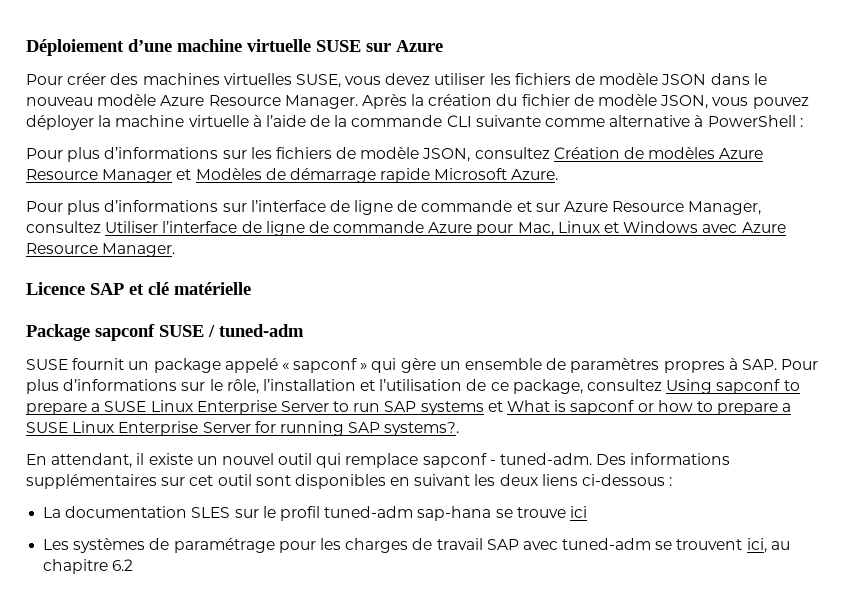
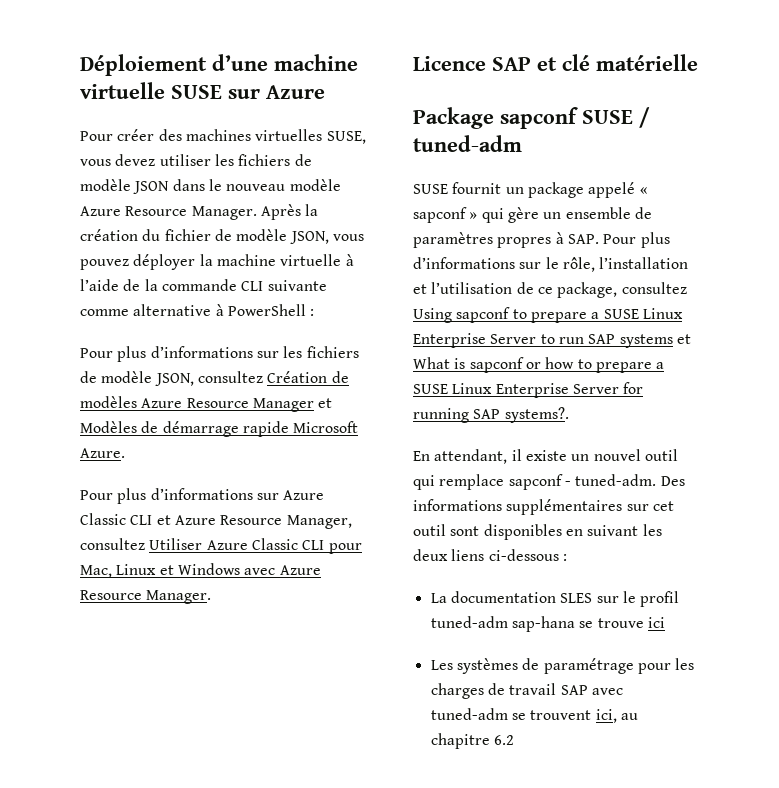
- Pour plus d’informations sur l’interface de ligne de commande et sur Azure Resource Manager, consultez Utiliser l’interface de ligne de commande Azure pour Mac, Linux et Windows avec Azure Resource Manager.
+ Pour plus d’informations sur Azure Classic CLI et Azure Resource Manager, consultez Utiliser Azure Classic CLI pour Mac, Linux et Windows avec Azure Resource Manager.

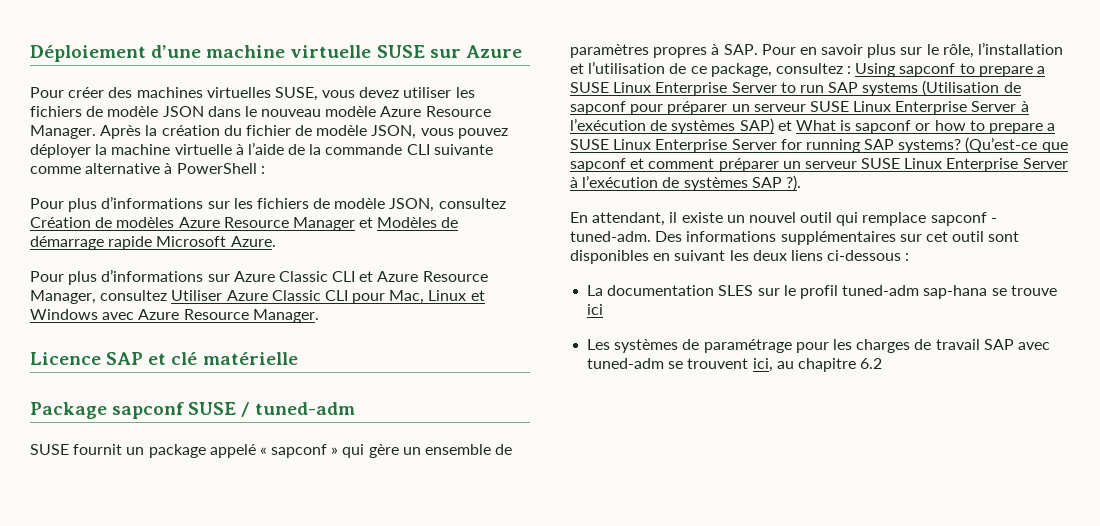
- SUSE fournit un package appelé « sapconf » qui gère un ensemble de paramètres propres à SAP. Pour plus d’informations sur le rôle, l’installation et l’utilisation de ce package, consultez Using sapconf to prepare a SUSE Linux Enterprise Server to run SAP systems et What is sapconf or how to prepare a SUSE Linux Enterprise Server for running SAP systems?.
+ SUSE fournit un package appelé « sapconf » qui gère un ensemble de paramètres propres à SAP. Pour en savoir plus sur le rôle, l’installation et l’utilisation de ce package, consultez : Using sapconf to prepare a SUSE Linux Enterprise Server to run SAP systems (Utilisation de sapconf pour préparer un serveur SUSE Linux Enterprise Server à l’exécution de systèmes SAP) et What is sapconf or how to prepare a SUSE Linux Enterprise Server for running SAP systems? (Qu’est-ce que sapconf et comment préparer un serveur SUSE Linux Enterprise Server à l’exécution de systèmes SAP ?).

